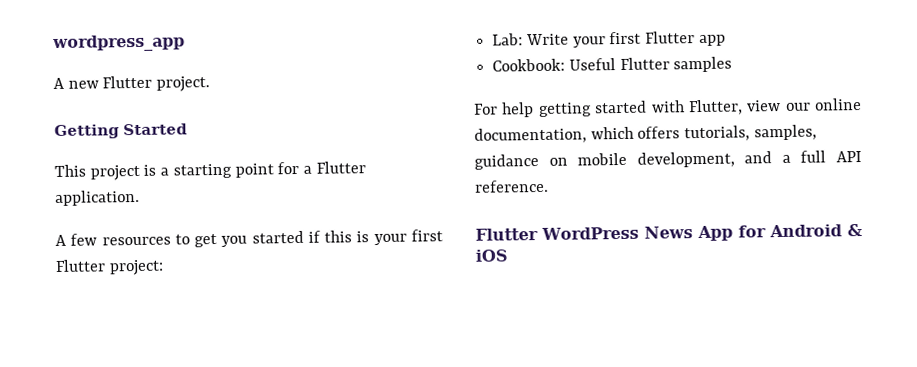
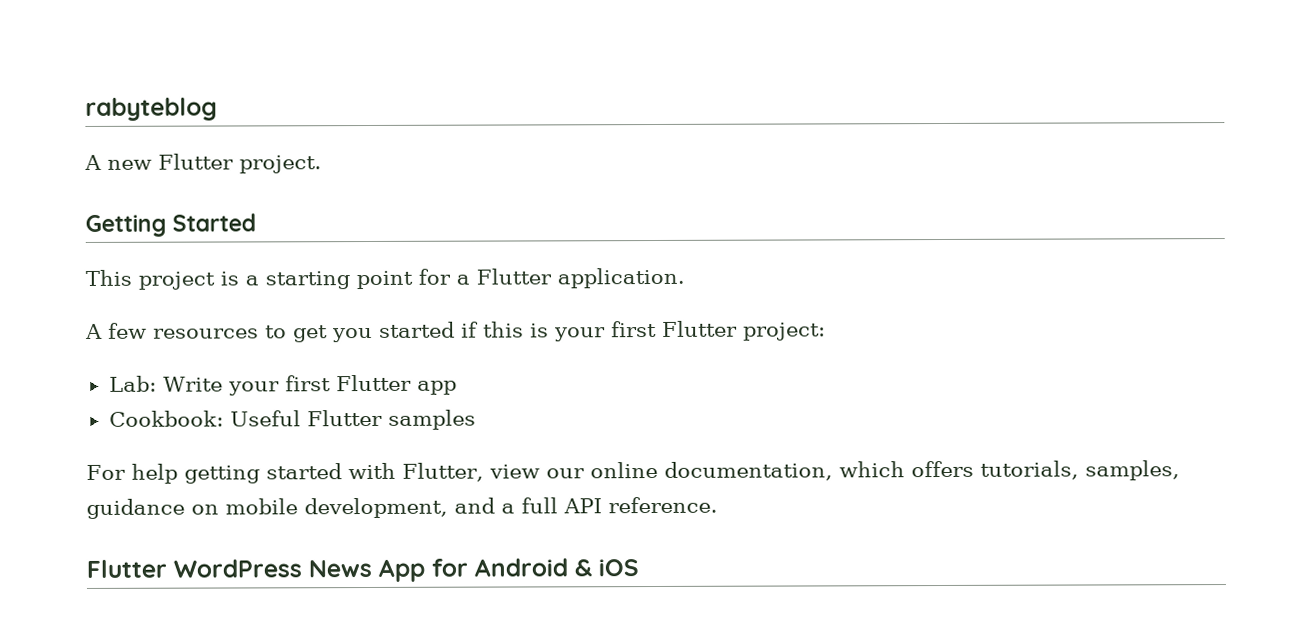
- wordpress_app
+ rabyteblog

